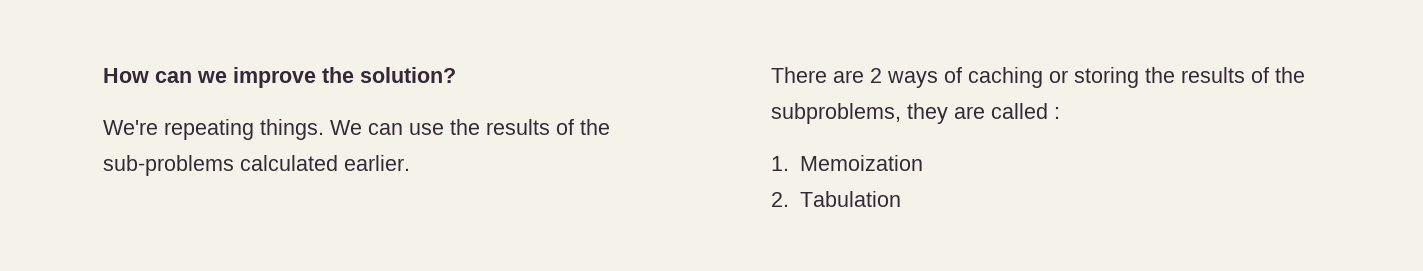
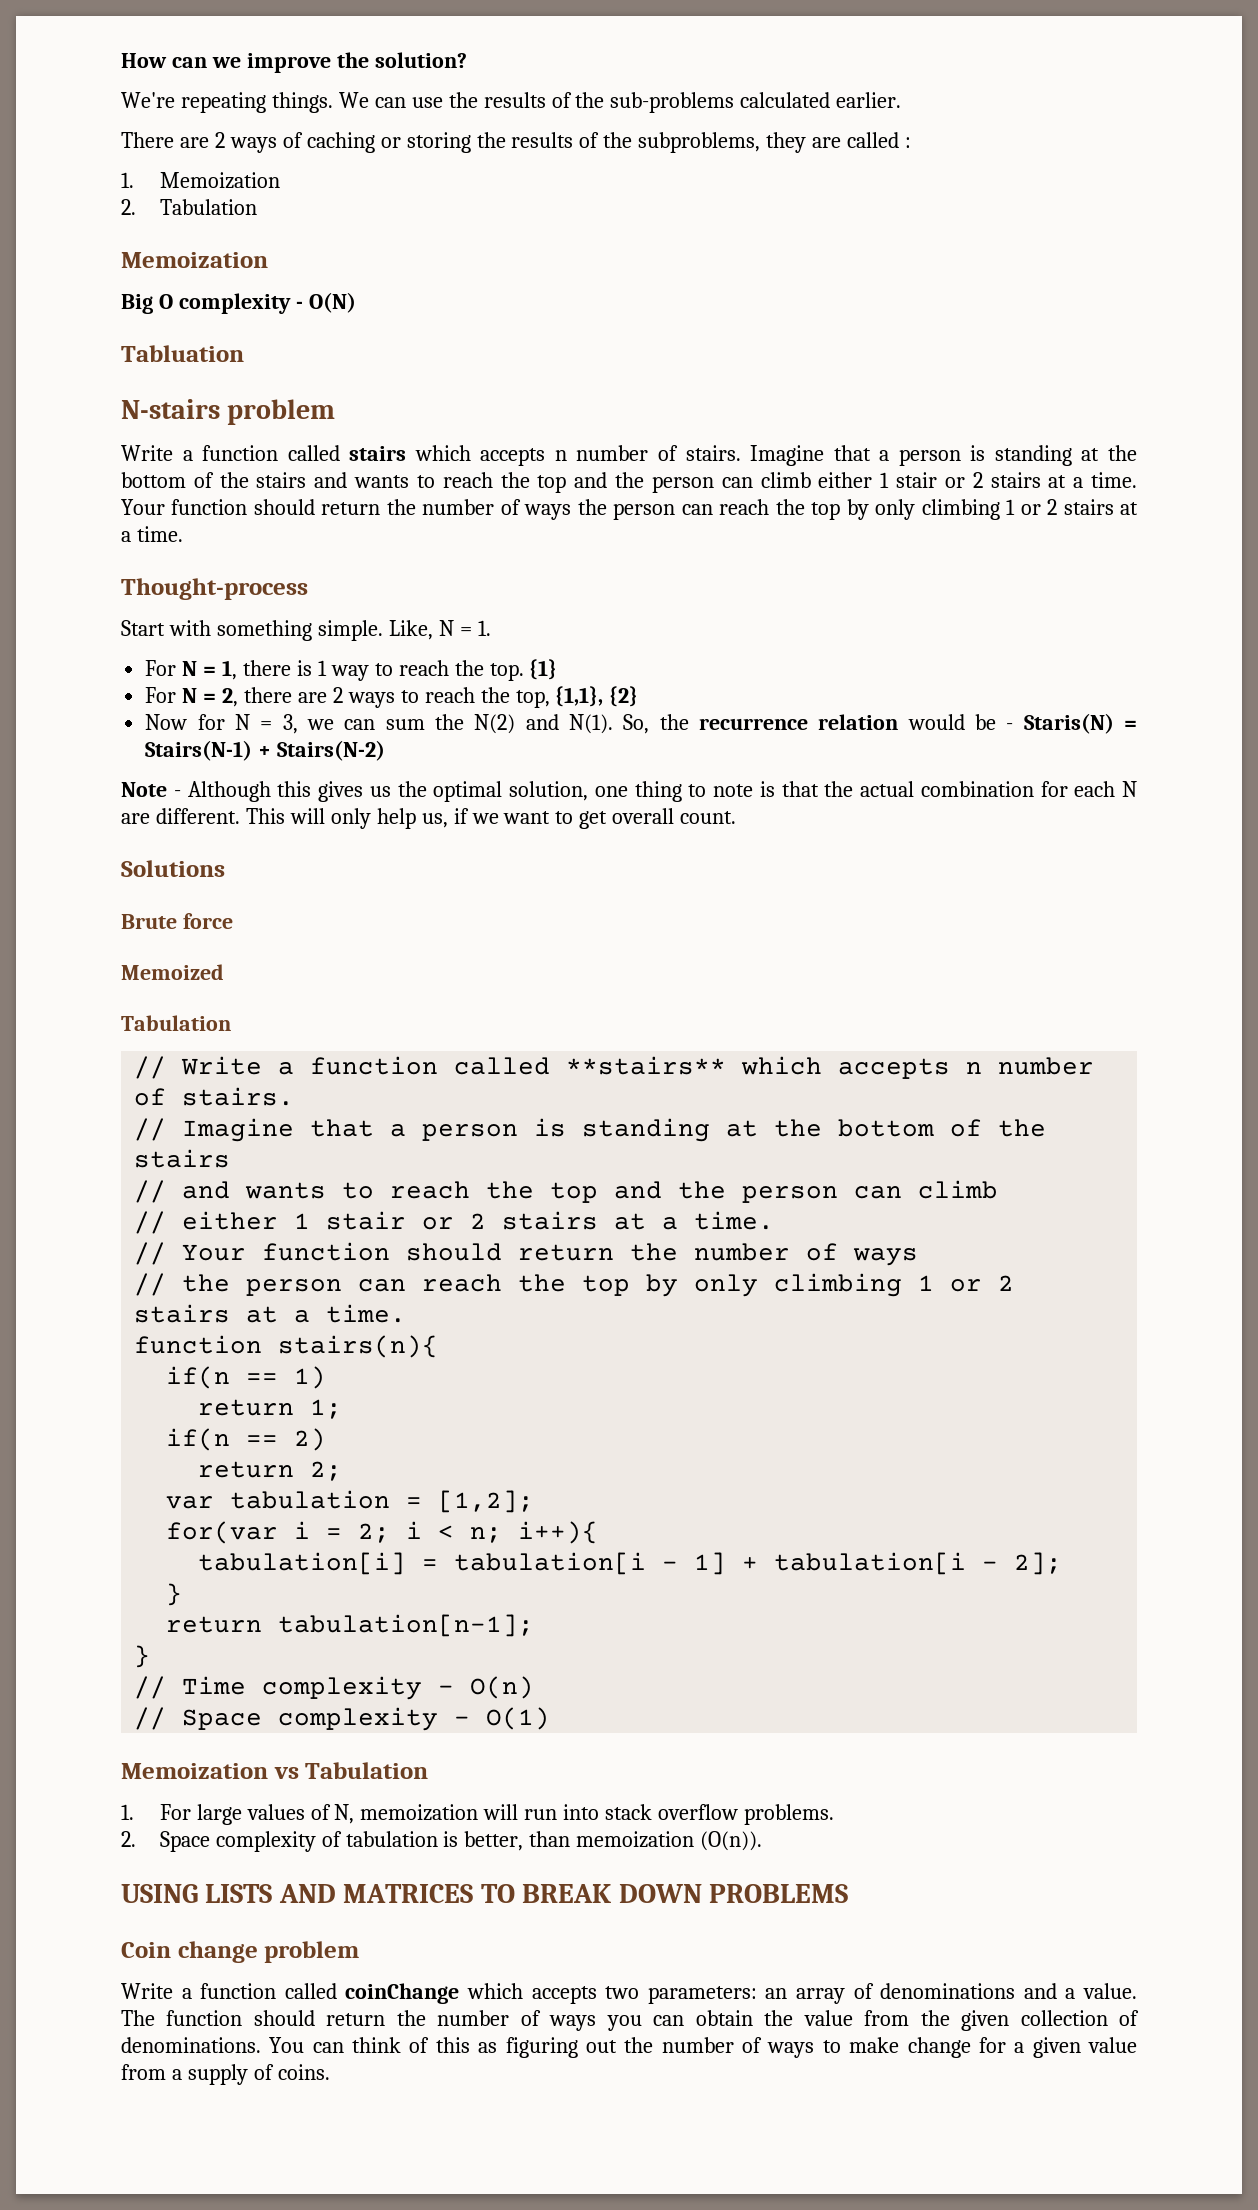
  2. Tabulation
+ Memoization
+ Big O complexity - O(N)
+ Tabluation
+ N-stairs problem
+ Write a function called stairs which accepts n number of stairs. Imagine that a person is standing at the bottom of the stairs and wants to reach the top and the person can climb either 1 stair or 2 stairs at a time. Your function should return the number of ways the person can reach the top by only climbing 1 or 2 stairs at a time.
+ Thought-process
+ Start with something simple. Like, N = 1.
+ For N = 1, there is 1 way to reach the top. {1}
+ For N = 2, there are 2 ways to reach the top, {1,1}, {2}
+ Now for N = 3, we can sum the N(2) and N(1). So, the recurrence relation would be - Staris(N) = Stairs(N-1) + Stairs(N-2)
+ Note - Although this gives us the optimal solution, one thing to note is that the actual combination for each N are different. This will only help us, if we want to get overall count.
+ Solutions
+ Brute force
+ Memoized
+ Tabulation
+ // Write a function called **stairs** which accepts n number of stairs.
+ // Imagine that a person is standing at the bottom of the stairs
+ // and wants to reach the top and the person can climb
+ // either 1 stair or 2 stairs at a time.
+ // Your function should return the number of ways
+ // the person can reach the top by only climbing 1 or 2 stairs at a time.
+ function stairs(n){
+ if(n == 1)
+ return 1;
+ if(n == 2)
+ return 2;
+ var tabulation = [1,2];
+ for(var i = 2; i < n; i++){
+ tabulation[i] = tabulation[i - 1] + tabulation[i - 2];
+ }
+ return tabulation[n-1];
+ }
+ // Time complexity - O(n)
+ // Space complexity - O(1)
+ Memoization vs Tabulation
+ 1. For large values of N, memoization will run into stack overflow problems.
+ 2. Space complexity of tabulation is better, than memoization (O(n)).
+ USING LISTS AND MATRICES TO BREAK DOWN PROBLEMS
+ Coin change problem
+ Write a function called coinChange which accepts two parameters: an array of denominations and a value. The function should return the number of ways you can obtain the value from the given collection of denominations. You can think of this as figuring out the number of ways to make change for a given value from a supply of coins.

